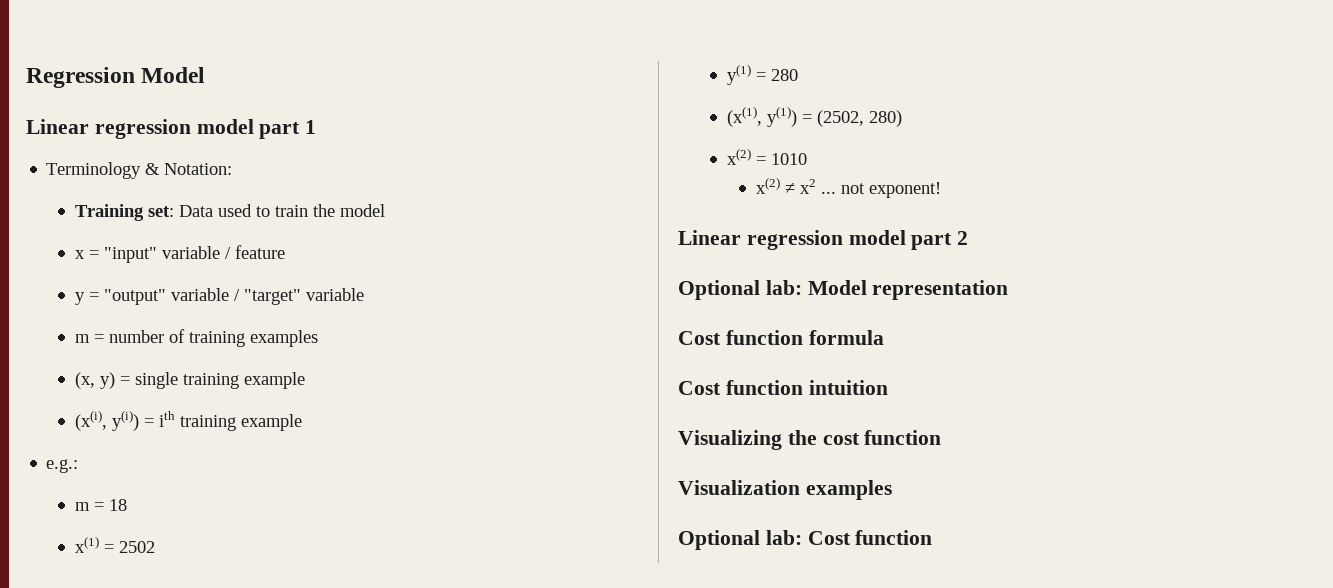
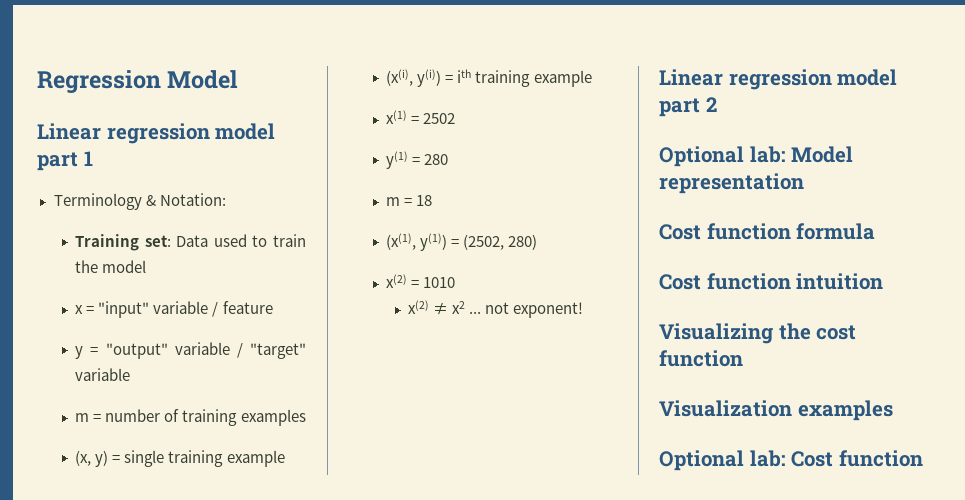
- e.g.:
- m = 18
+ m = 18

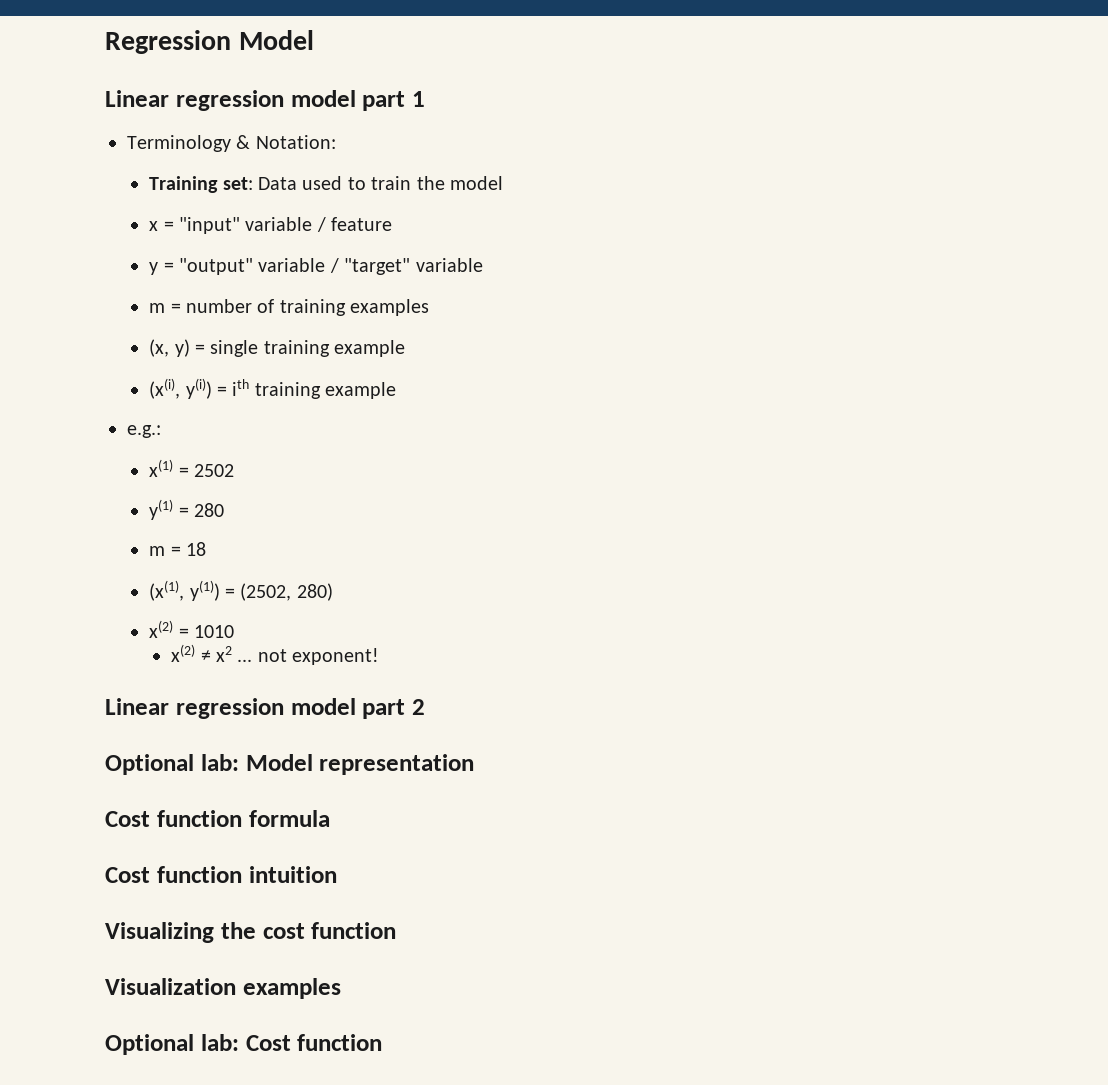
+ e.g.:

